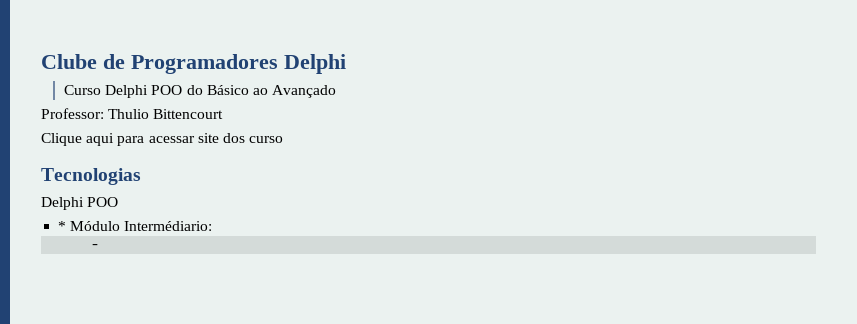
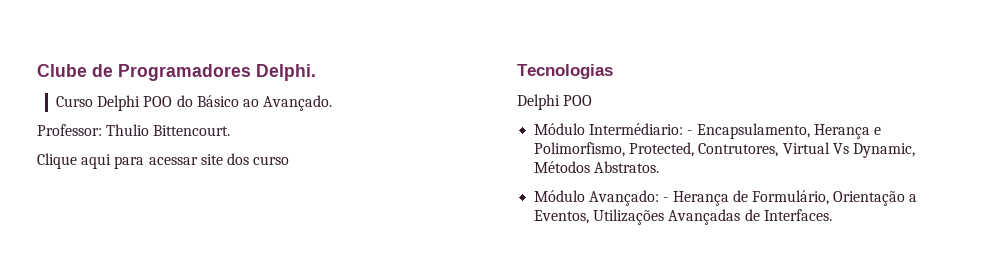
- Clube de Programadores Delphi
+ Clube de Programadores Delphi.
- Curso Delphi POO do Básico ao Avançado
+ Curso Delphi POO do Básico ao Avançado.
- Professor: Thulio Bittencourt
+ Professor: Thulio Bittencourt.
- * Módulo Intermédiario:
- -
+ Módulo Intermédiario: - Encapsulamento, Herança e Polimorfismo, Protected, Contrutores, Virtual Vs Dynamic, Métodos Abstratos.
+ Módulo Avançado: - Herança de Formulário, Orientação a Eventos, Utilizações Avançadas de Interfaces.

